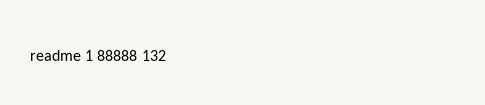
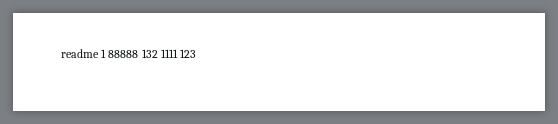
- readme 1 88888 132
+ readme 1 88888 132 1111 123

